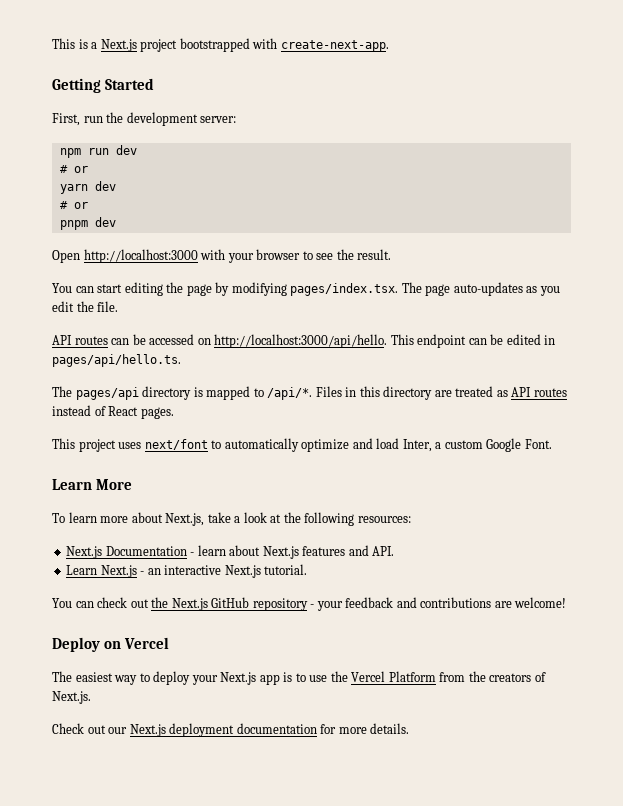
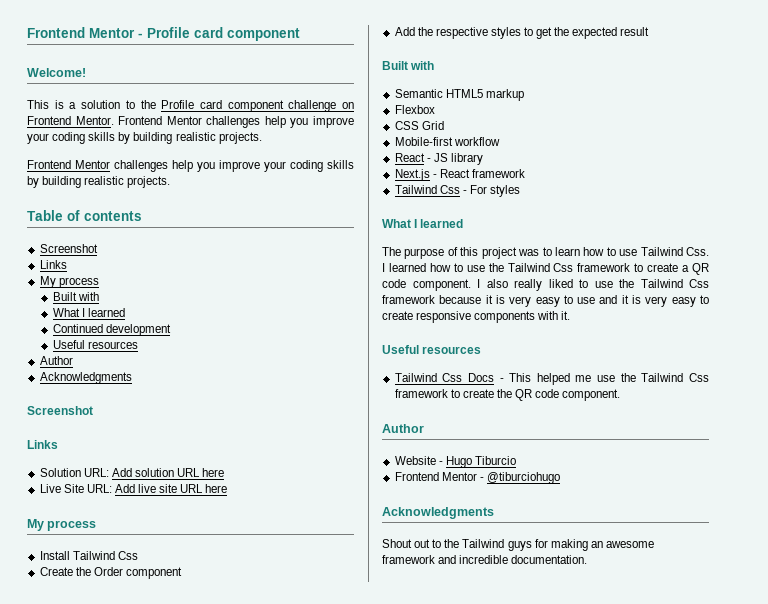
- This is a Next.js project bootstrapped with create-next-app.
- Getting Started
- First, run the development server:
- npm run dev
- # or
- yarn dev
- # or
- pnpm dev
- Open http://localhost:3000 with your browser to see the result.
- You can start editing the page by modifying pages/index.tsx. The page auto-updates as you edit the file.
- API routes can be accessed on http://localhost:3000/api/hello. This endpoint can be edited in pages/api/hello.ts.
- The pages/api directory is mapped to /api/*. Files in this directory are treated as API routes instead of React pages.
- This project uses next/font to automatically optimize and load Inter, a custom Google Font.
- Learn More
- To learn more about Next.js, take a look at the following resources:
- Next.js Documentation - learn about Next.js features and API.
- Learn Next.js - an interactive Next.js tutorial.
- You can check out the Next.js GitHub repository - your feedback and contributions are welcome!
- Deploy on Vercel
- The easiest way to deploy your Next.js app is to use the Vercel Platform from the creators of Next.js.
- Check out our Next.js deployment documentation for more details.
+ Frontend Mentor - Profile card component
+ Welcome!
+ This is a solution to the Profile card component challenge on Frontend Mentor. Frontend Mentor challenges help you improve your coding skills by building realistic projects.
+ Frontend Mentor challenges help you improve your coding skills by building realistic projects.
+ Table of contents
+ Screenshot
+ Links
+ My process
+ Built with
+ What I learned
+ Continued development
+ Useful resources
+ Author
+ Acknowledgments
+ Screenshot
+ Links
+ Solution URL: Add solution URL here
+ Live Site URL: Add live site URL here
+ My process
+ Install Tailwind Css
+ Create the Order component
+ Add the respective styles to get the expected result
+ Built with
+ Semantic HTML5 markup
+ Flexbox
+ CSS Grid
+ Mobile-first workflow
+ React - JS library
+ Next.js - React framework
+ Tailwind Css - For styles
+ What I learned
+ The purpose of this project was to learn how to use Tailwind Css. I learned how to use the Tailwind Css framework to create a QR code component. I also really liked to use the Tailwind Css framework because it is very easy to use and it is very easy to create responsive components with it.
+ Useful resources
+ Tailwind Css Docs - This helped me use the Tailwind Css framework to create the QR code component.
+ Author
+ Website - Hugo Tiburcio
+ Frontend Mentor - @tiburciohugo
+ Acknowledgments
+ Shout out to the Tailwind guys for making an awesome framework and incredible documentation.

